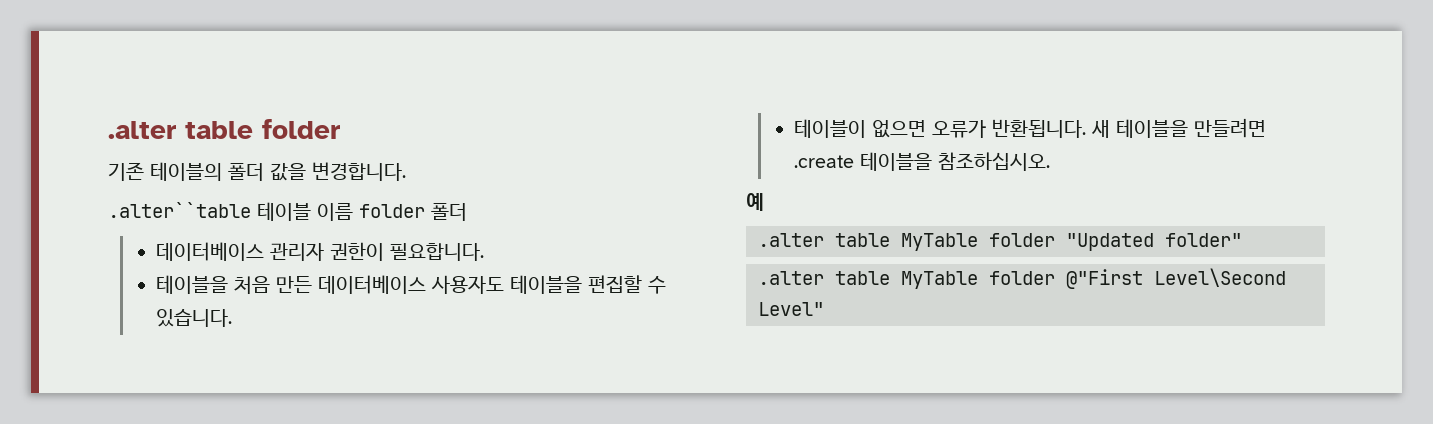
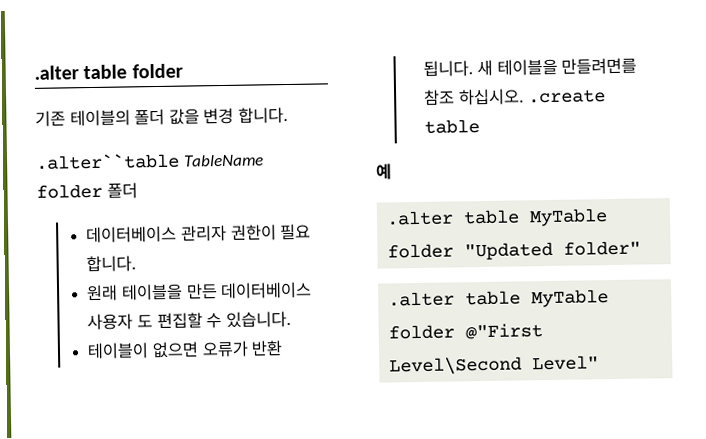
- 기존 테이블의 폴더 값을 변경합니다.
+ 기존 테이블의 폴더 값을 변경 합니다.
- .alter``table 테이블 이름 folder 폴더
+ .alter``table TableName folder 폴더
- 데이터베이스 관리자 권한이 필요합니다.
- 테이블을 처음 만든 데이터베이스 사용자도 테이블을 편집할 수 있습니다.
+ 데이터베이스 관리자 권한이 필요 합니다.
+ 원래 테이블을 만든 데이터베이스 사용자 도 편집할 수 있습니다.
- 테이블이 없으면 오류가 반환됩니다. 새 테이블을 만들려면 .create 테이블을 참조하십시오.
+ 테이블이 없으면 오류가 반환 됩니다. 새 테이블을 만들려면를 참조 하십시오. .create table

